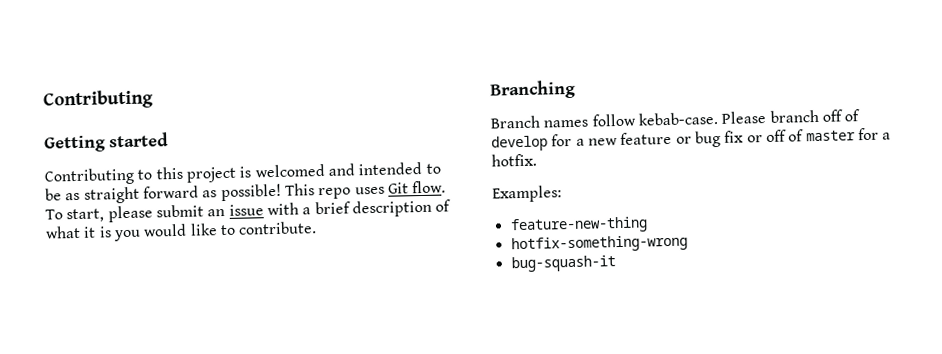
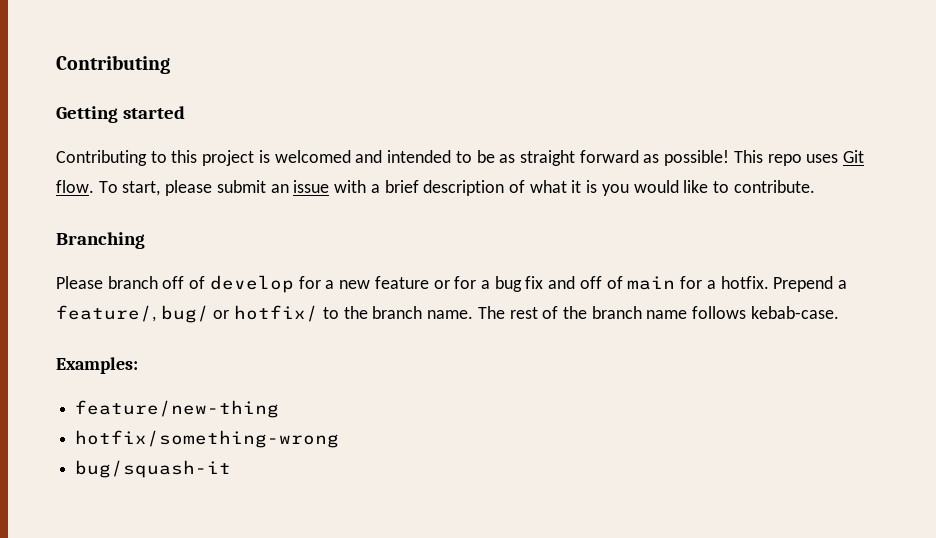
- Branch names follow kebab-case. Please branch off of develop for a new feature or bug fix or off of master for a hotfix.
+ Please branch off of develop for a new feature or for a bug fix and off of main for a hotfix. Prepend a feature/, bug/ or hotfix/ to the branch name. The rest of the branch name follows kebab-case.
  Examples:
- feature-new-thing
- hotfix-something-wrong
- bug-squash-it
+ feature/new-thing
+ hotfix/something-wrong
+ bug/squash-it

